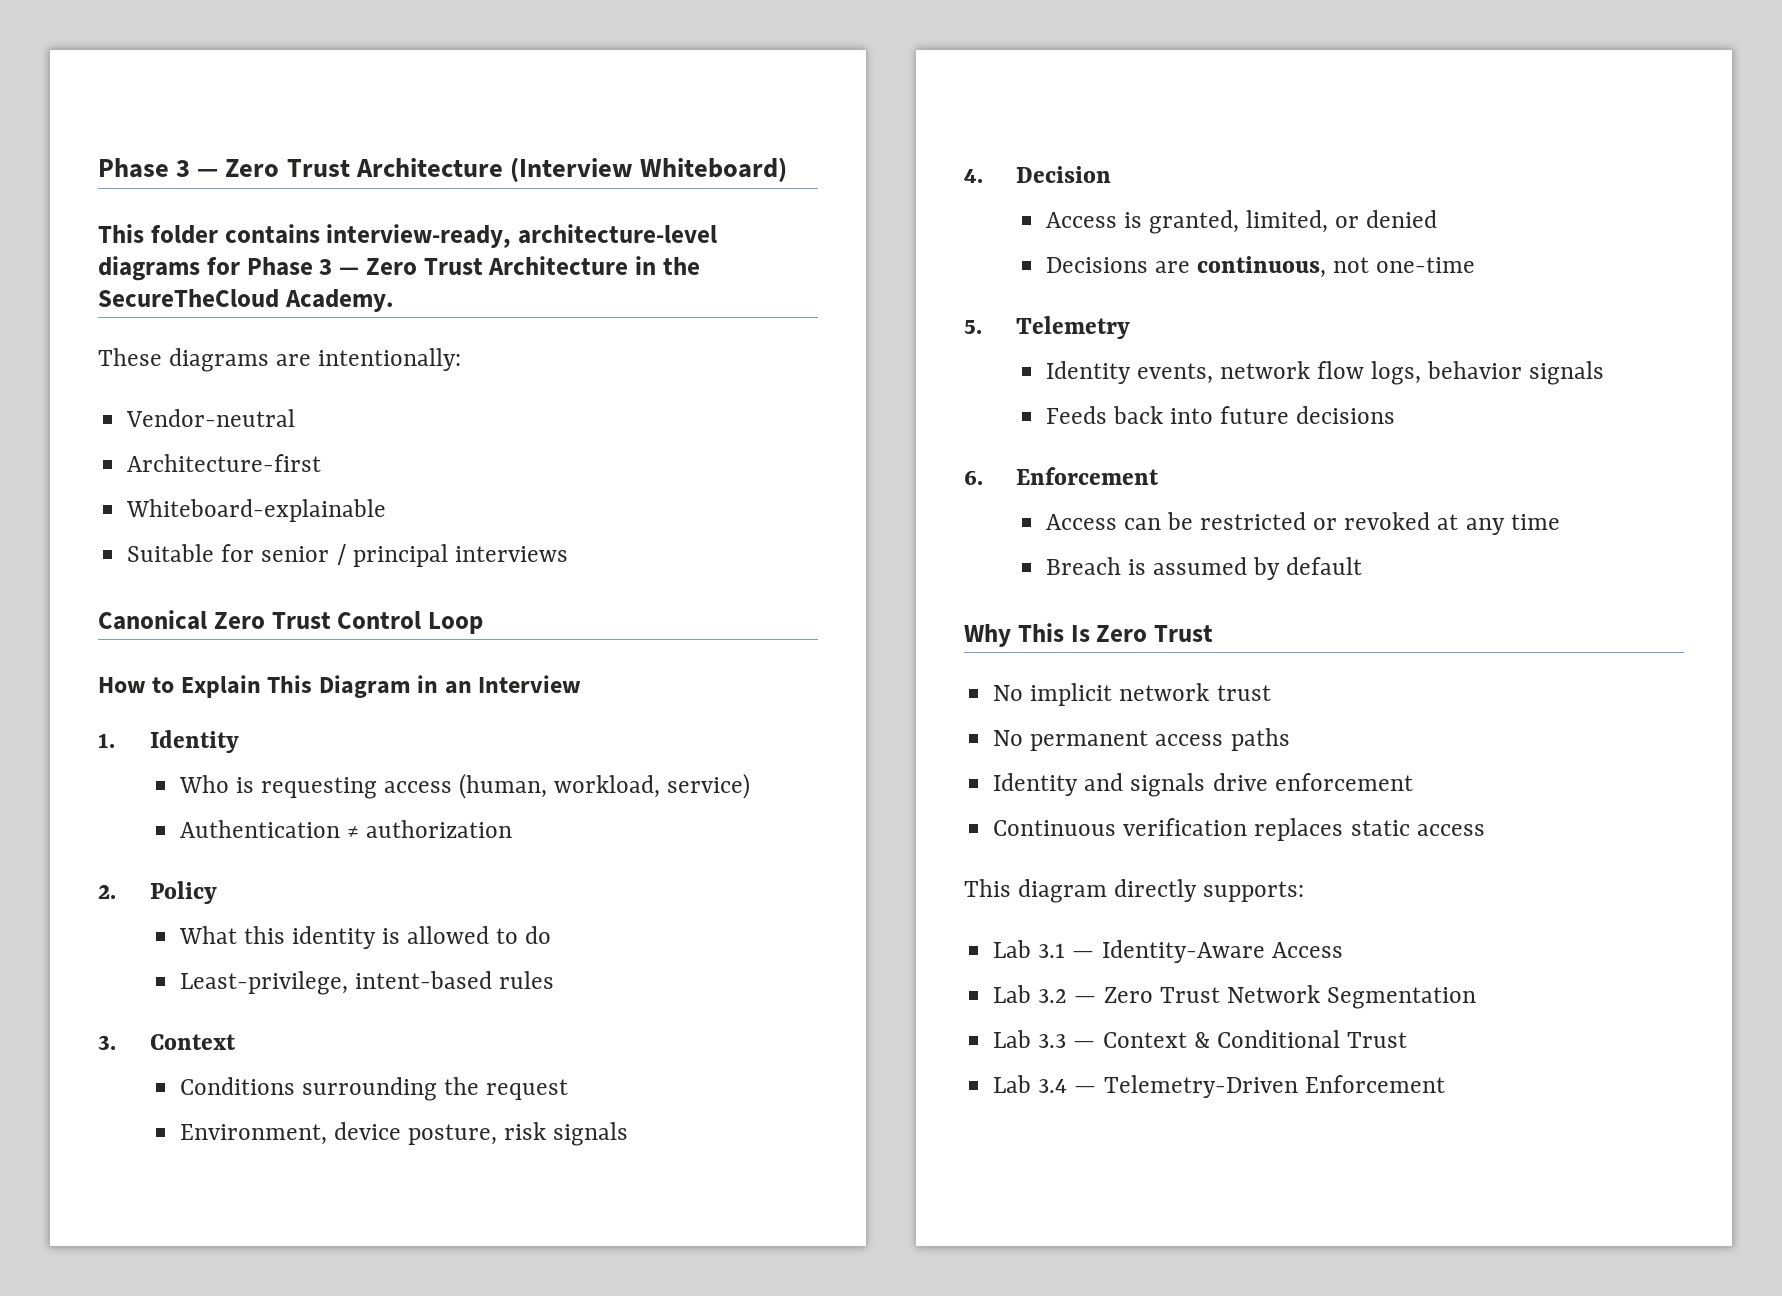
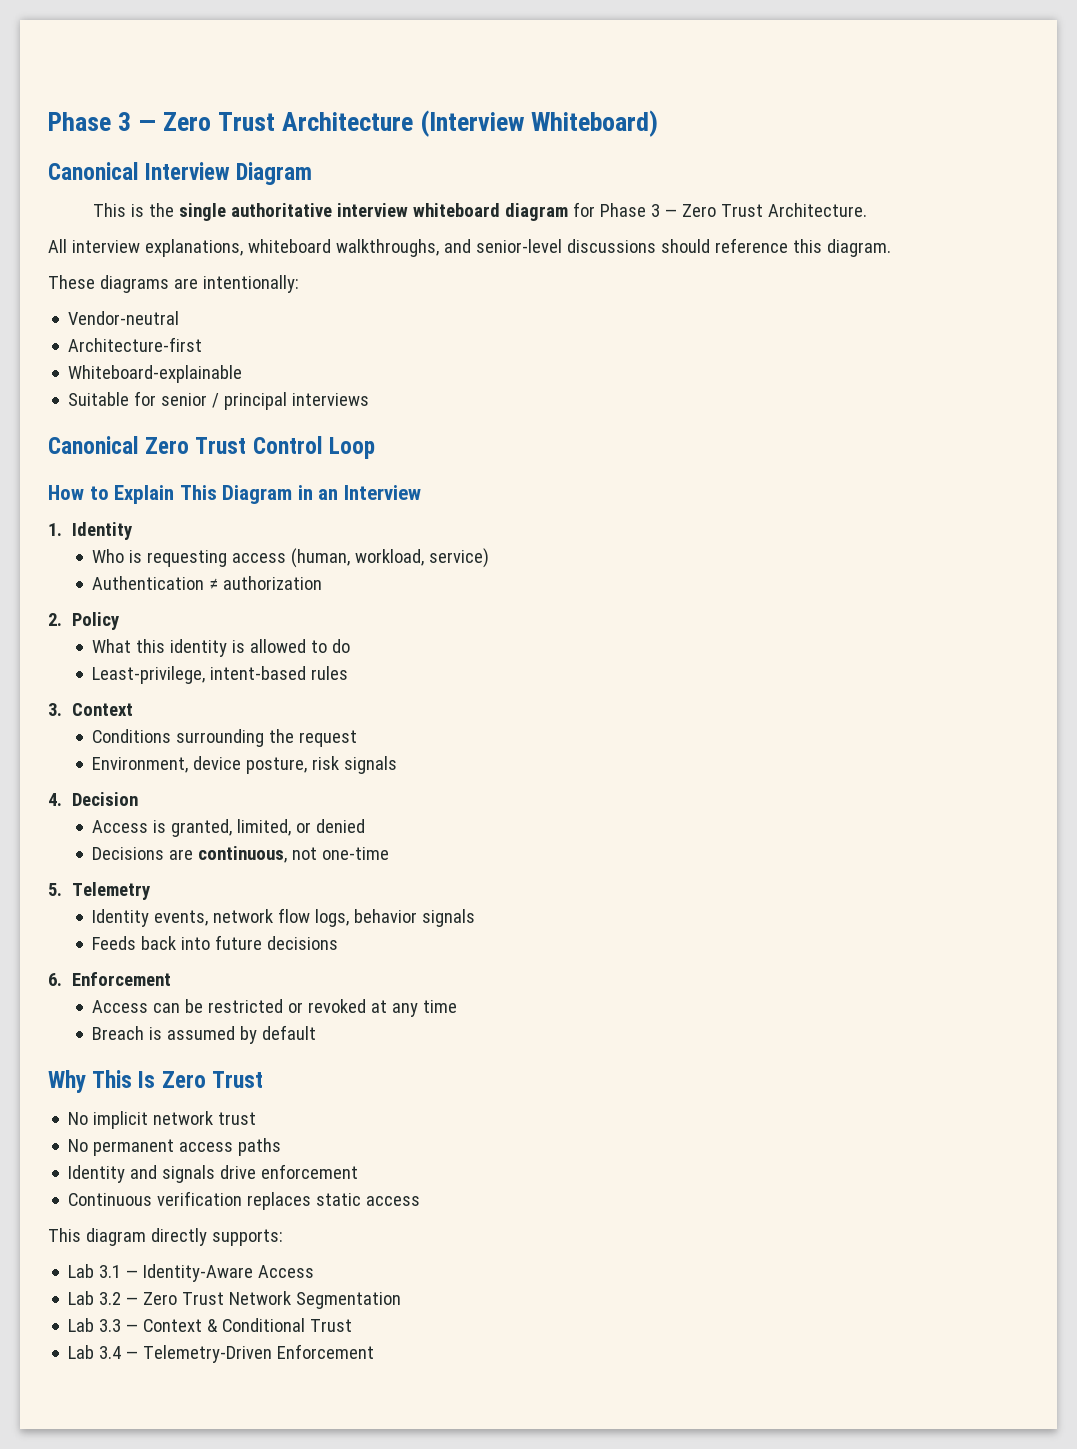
- This folder contains interview-ready, architecture-level diagrams for Phase 3 — Zero Trust Architecture in the SecureTheCloud Academy.
+ Canonical Interview Diagram
+ This is the single authoritative interview whiteboard diagram for Phase 3 — Zero Trust Architecture.
+ All interview explanations, whiteboard walkthroughs, and senior-level discussions should reference this diagram.

